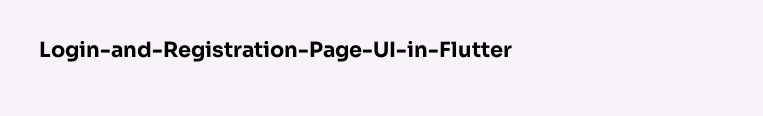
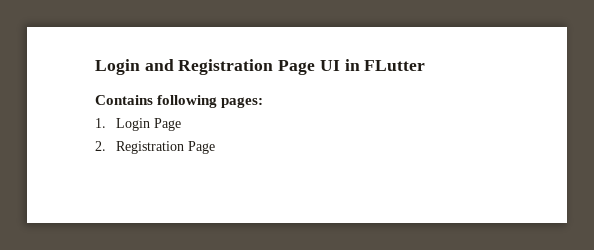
- Login-and-Registration-Page-UI-in-Flutter
+ Login and Registration Page UI in FLutter
+ Contains following pages:
+ 1. Login Page
+ 2. Registration Page

